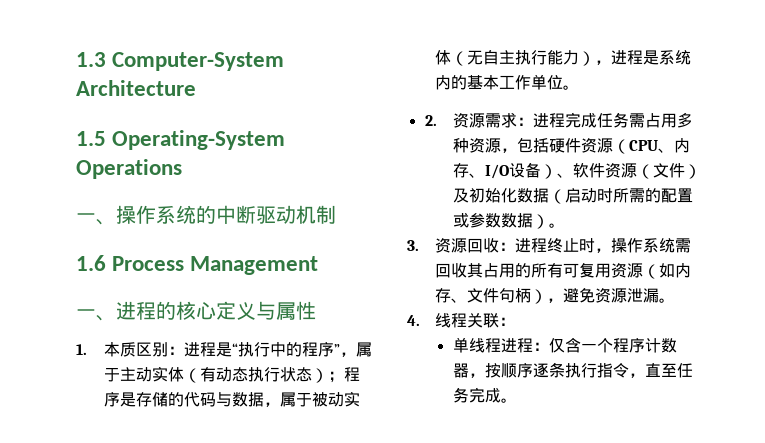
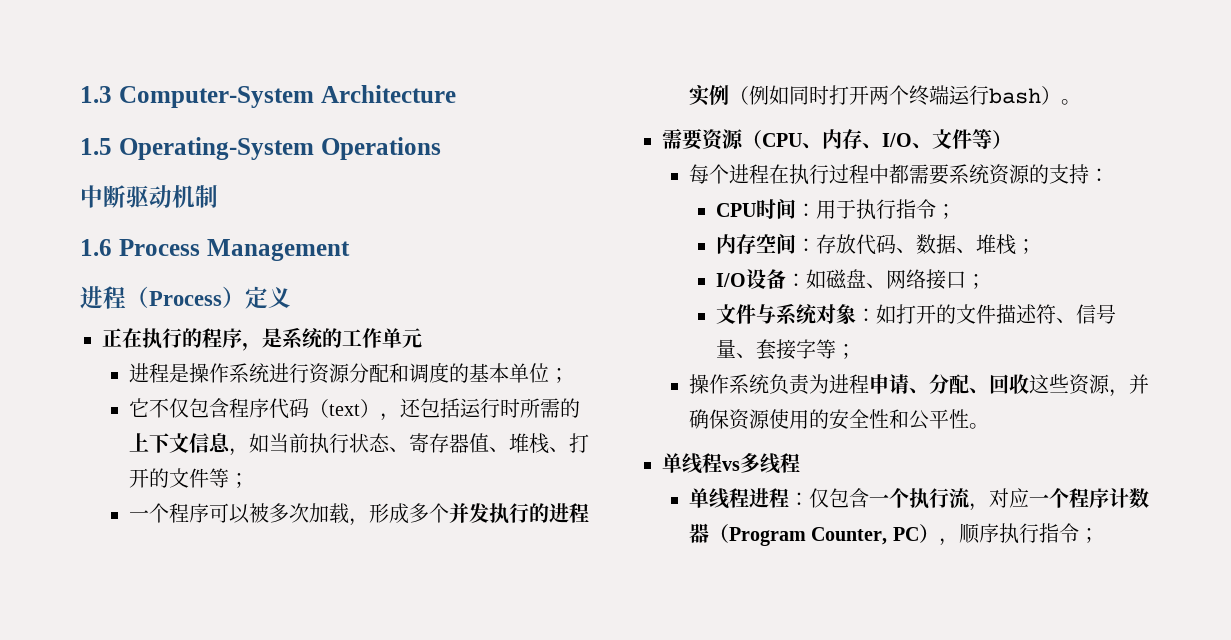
- 一、操作系统的中断驱动机制
+ 中断驱动机制
- 一、进程的核心定义与属性
- 1.本质区别：进程是“执行中的程序”，属于主动实体（有动态执行状态）；程序是存储的代码与数据，属于被动实体（无自主执行能力），进程是系统内的基本工作单位。
- 2.资源需求：进程完成任务需占用多种资源，包括硬件资源（CPU、内存、I/O设备）、软件资源（文件）及初始化数据（启动时所需的配置或参数数据）。
- 3.资源回收：进程终止时，操作系统需回收其占用的所有可复用资源（如内存、文件句柄），避免资源泄漏。
- 4.线程关联：
- 单线程进程：仅含一个程序计数器，按顺序逐条执行指令，直至任务完成。
+ 进程（Process）定义
+ 正在执行的程序，是系统的工作单元
+ 进程是操作系统进行资源分配和调度的基本单位；
+ 它不仅包含程序代码（text），还包括运行时所需的上下文信息，如当前执行状态、寄存器值、堆栈、打开的文件等；
+ 一个程序可以被多次加载，形成多个并发执行的进程实例（例如同时打开两个终端运行bash）。
+ 需要资源（CPU、内存、I/O、文件等）
+ 每个进程在执行过程中都需要系统资源的支持：
+ CPU时间：用于执行指令；
+ 内存空间：存放代码、数据、堆栈；
+ I/O设备：如磁盘、网络接口；
+ 文件与系统对象：如打开的文件描述符、信号量、套接字等；
+ 操作系统负责为进程申请、分配、回收这些资源，并确保资源使用的安全性和公平性。
+ 单线程vs多线程
+ 单线程进程：仅包含一个执行流，对应一个程序计数器（Program Counter, PC），顺序执行指令；

